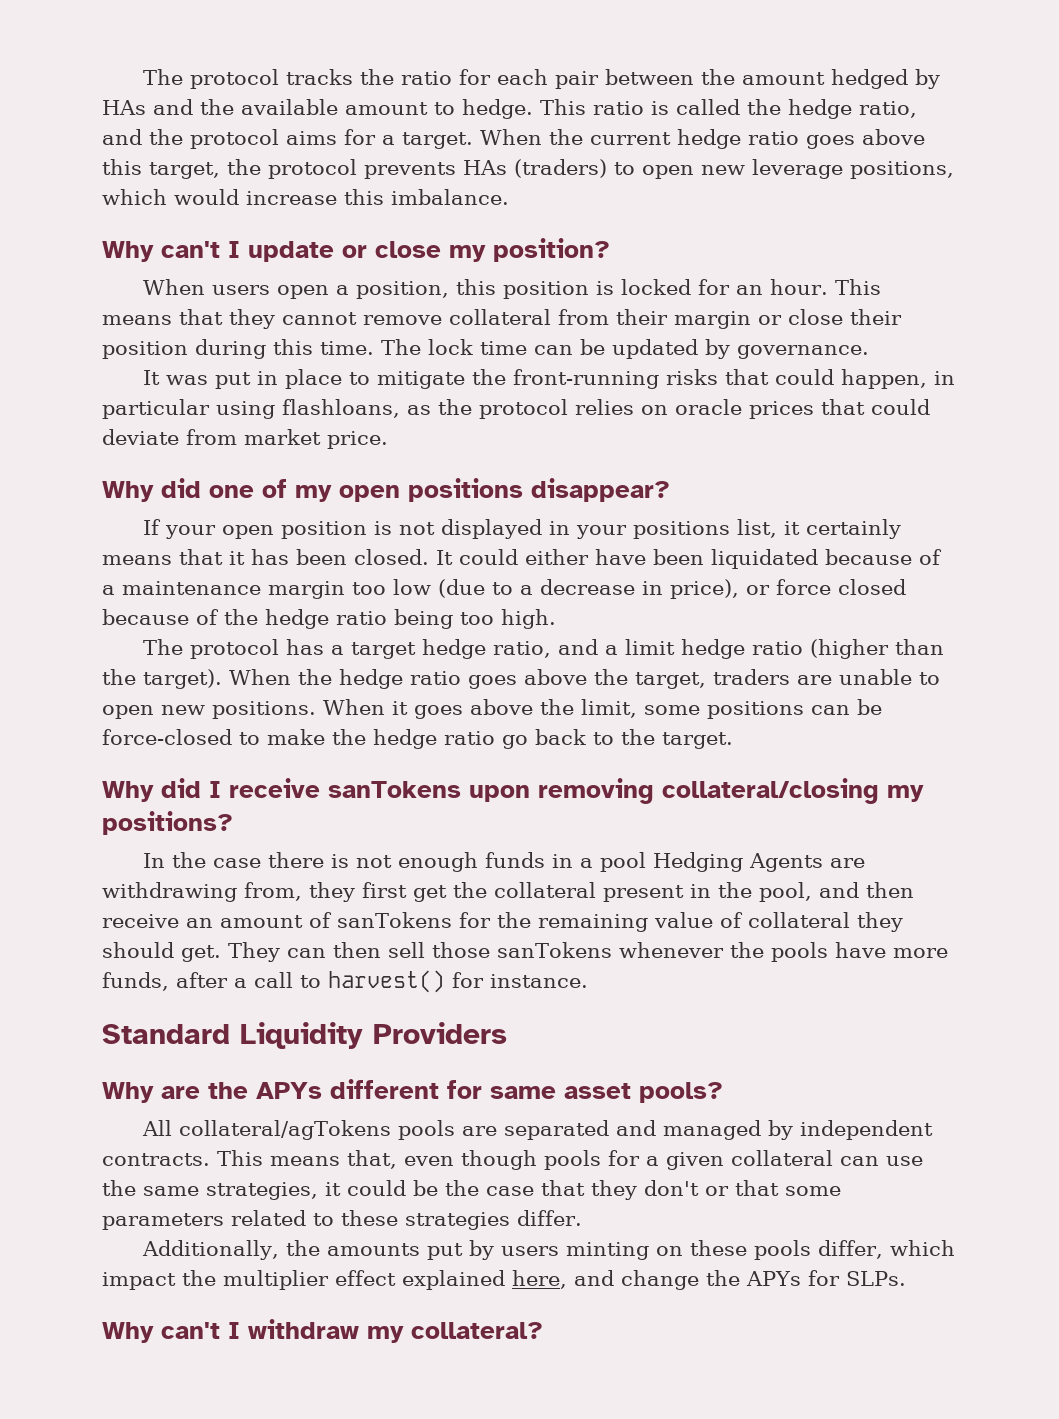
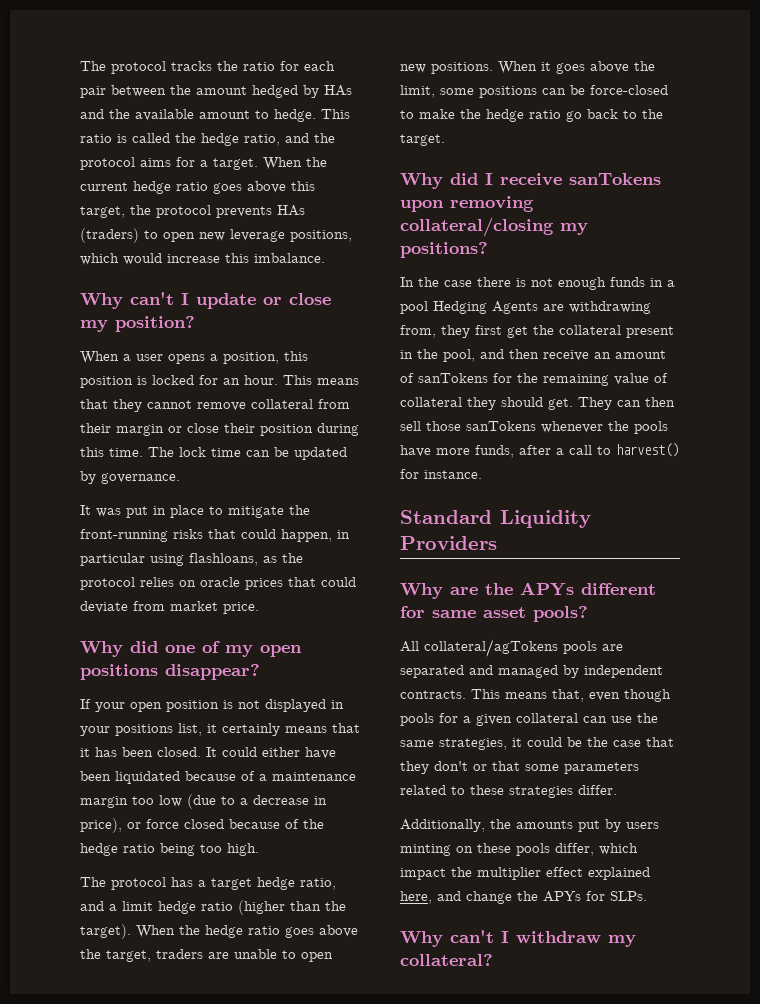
- When users open a position, this position is locked for an hour.
+ When a user opens a position, this position is locked for an hour.

